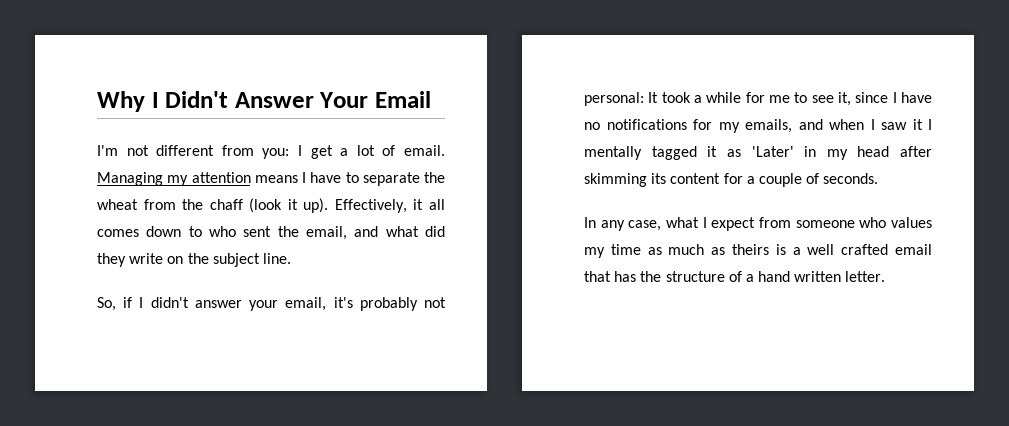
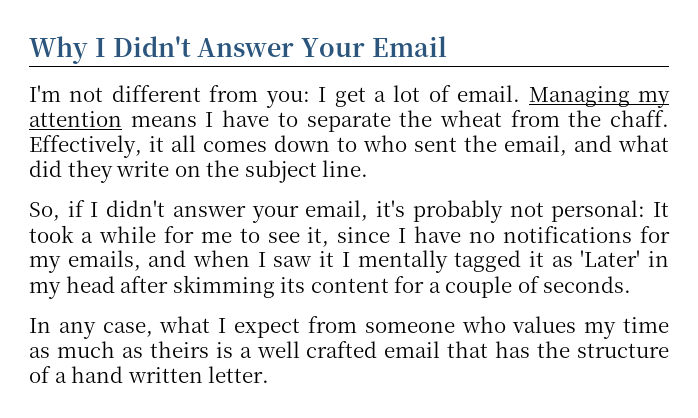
- Managing my attention means I have to separate the wheat from the chaff (look it up).
+ Managing my attention means I have to separate the wheat from the chaff.

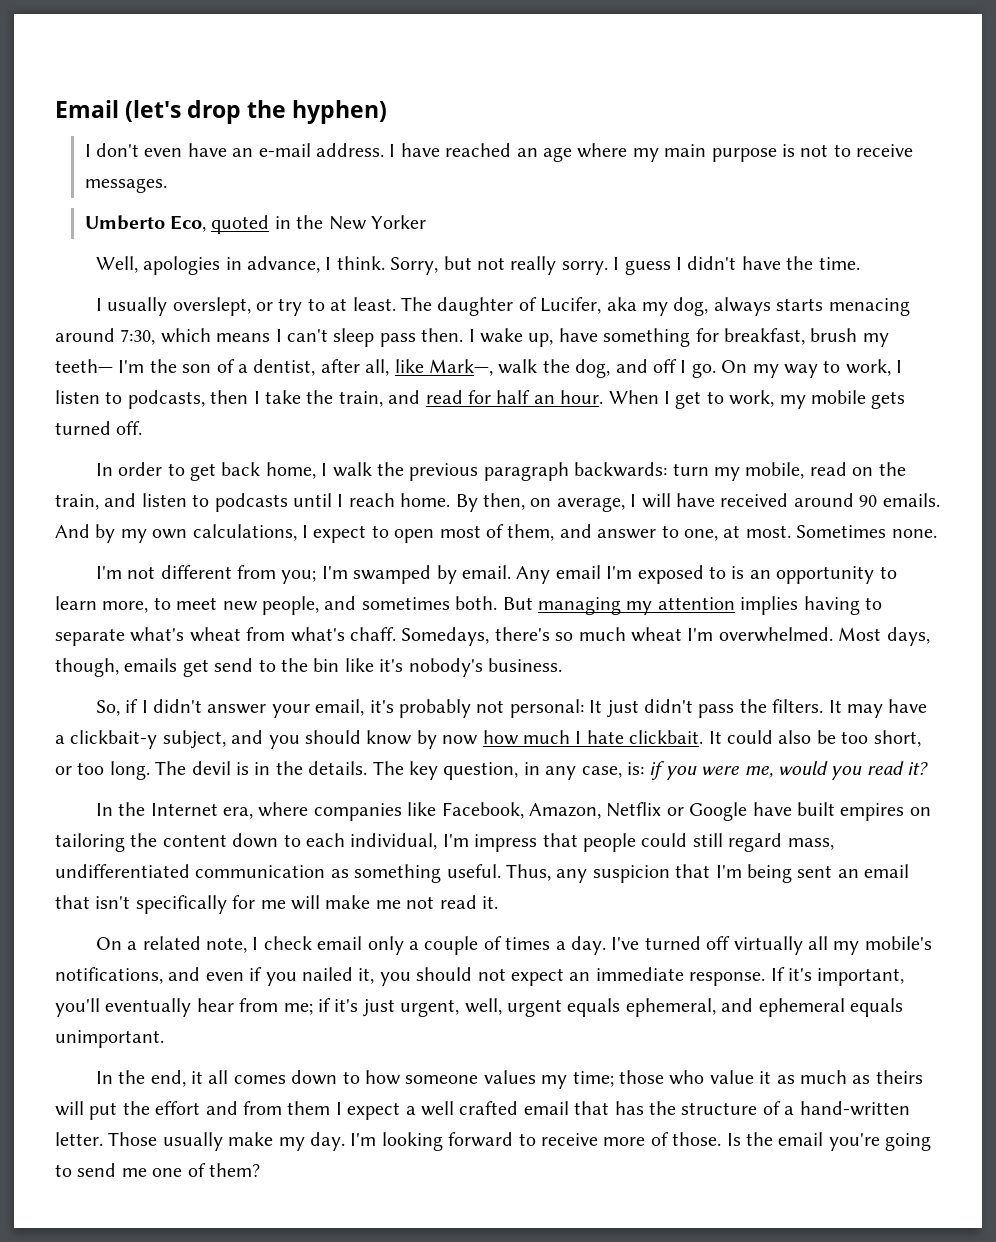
- Why I Didn't Answer Your Email
- I'm not different from you: I get a lot of email. Managing my attention means I have to separate the wheat from the chaff. Effectively, it all comes down to who sent the email, and what did they write on the subject line.
+ Email (let's drop the hyphen)
+ I don't even have an e-mail address. I have reached an age where my main purpose is not to receive messages.
+ Umberto Eco, quoted in the New Yorker
+ Well, apologies in advance, I think. Sorry, but not really sorry. I guess I didn't have the time.
+ I usually overslept, or try to at least. The daughter of Lucifer, aka my dog, always starts menacing around 7:30, which means I can't sleep pass then. I wake up, have something for breakfast, brush my teeth— I'm the son of a dentist, after all, like Mark—, walk the dog, and off I go. On my way to work, I listen to podcasts, then I take the train, and read for half an hour. When I get to work, my mobile gets turned off.
+ In order to get back home, I walk the previous paragraph backwards: turn my mobile, read on the train, and listen to podcasts until I reach home. By then, on average, I will have received around 90 emails. And by my own calculations, I expect to open most of them, and answer to one, at most. Sometimes none.
+ I'm not different from you; I'm swamped by email. Any email I'm exposed to is an opportunity to learn more, to meet new people, and sometimes both. But managing my attention implies having to separate what's wheat from what's chaff. Somedays, there's so much wheat I'm overwhelmed. Most days, though, emails get send to the bin like it's nobody's business.
- So, if I didn't answer your email, it's probably not personal: It took a while for me to see it, since I have no notifications for my emails, and when I saw it I mentally tagged it as 'Later' in my head after skimming its content for a couple of seconds.
- In any case, what I expect from someone who values my time as much as theirs is a well crafted email that has the structure of a hand written letter.
+ So, if I didn't answer your email, it's probably not personal: It just didn't pass the filters. It may have a clickbait-y subject, and you should know by now how much I hate clickbait. It could also be too short, or too long. The devil is in the details. The key question, in any case, is: if you were me, would you read it?
+ In the Internet era, where companies like Facebook, Amazon, Netflix or Google have built empires on tailoring the content down to each individual, I'm impress that people could still regard mass, undifferentiated communication as something useful. Thus, any suspicion that I'm being sent an email that isn't specifically for me will make me not read it.
+ On a related note, I check email only a couple of times a day. I've turned off virtually all my mobile's notifications, and even if you nailed it, you should not expect an immediate response. If it's important, you'll eventually hear from me; if it's just urgent, well, urgent equals ephemeral, and ephemeral equals unimportant.
+ In the end, it all comes down to how someone values my time; those who value it as much as theirs will put the effort and from them I expect a well crafted email that has the structure of a hand-written letter. Those usually make my day. I'm looking forward to receive more of those. Is the email you're going to send me one of them?

